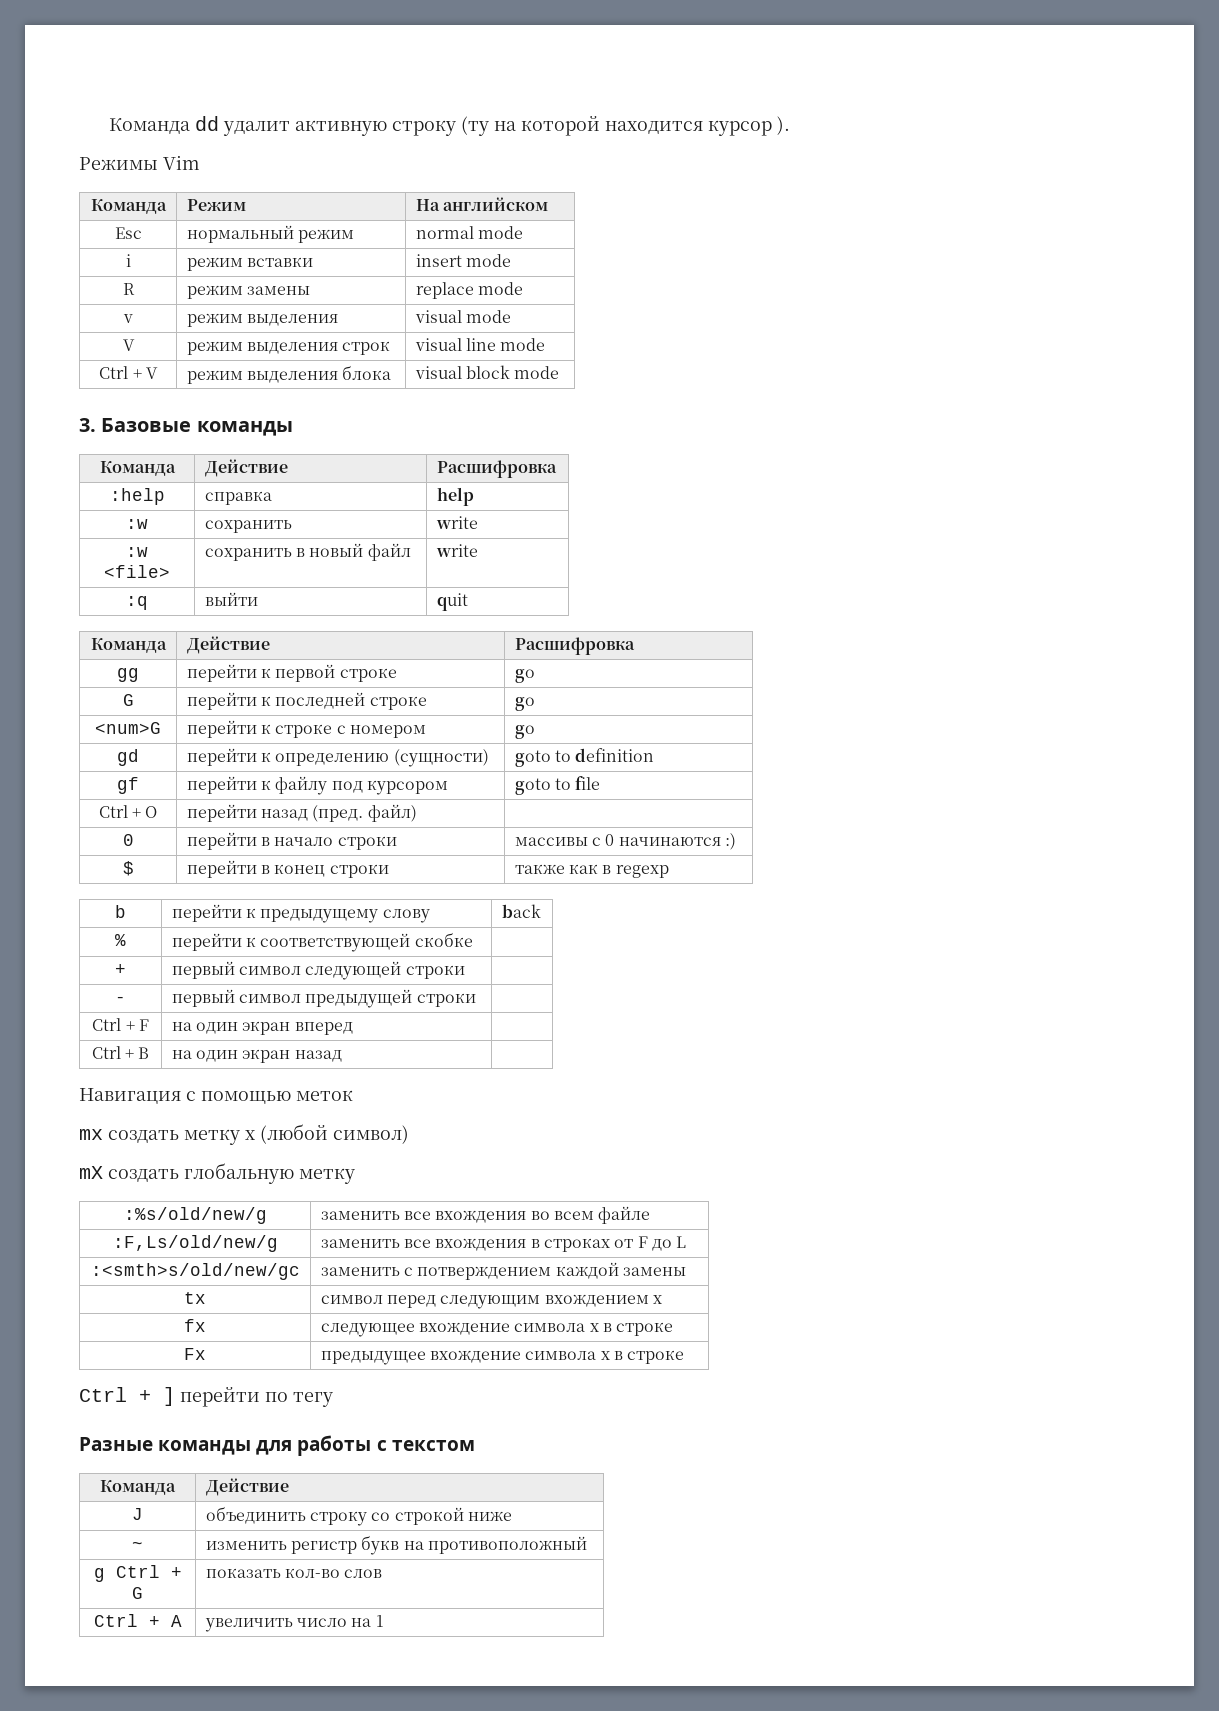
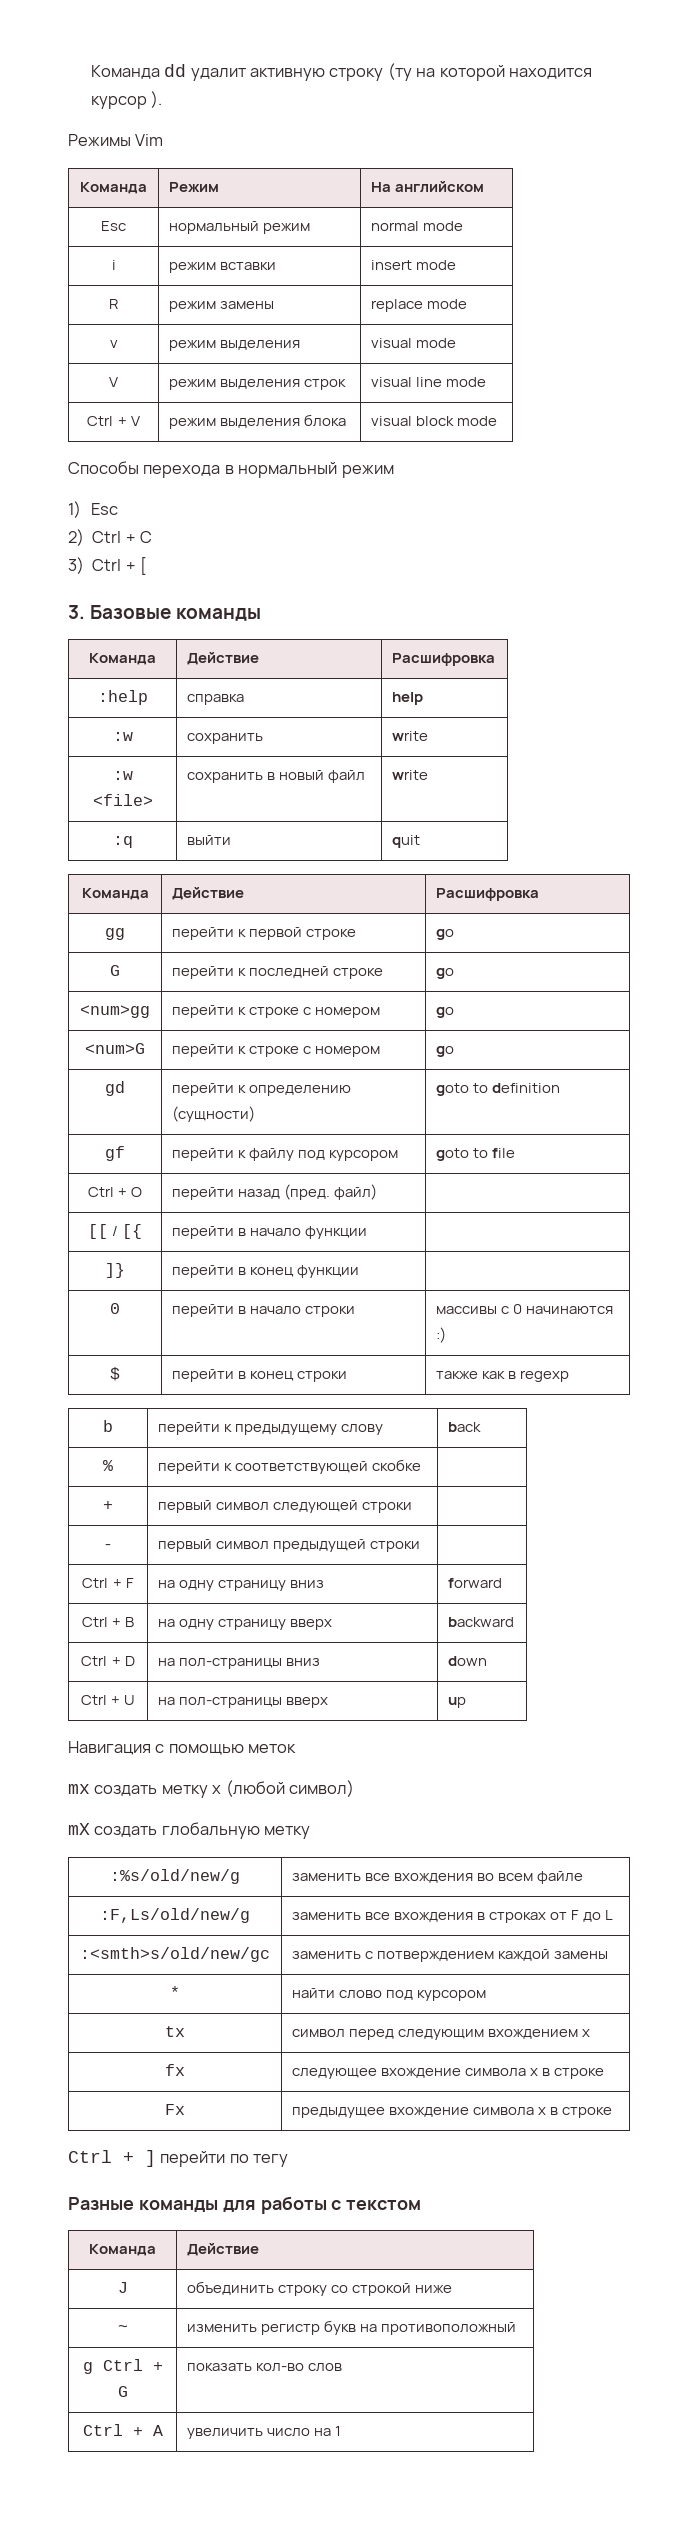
+ Способы перехода в нормальный режим
+ 1) Esc
+ 2) Ctrl + C
+ 3) Ctrl + [
+ <num>gg | перейти к строке с номером | go
+ [[ / [{ | перейти в начало функции |
+ ]} | перейти в конец функции |
- Ctrl + F | на один экран вперед |
+ Ctrl + F | на одну страницу вниз | forward
- Ctrl + B | на один экран назад |
+ Ctrl + B | на одну страницу вверх | backward
+ Ctrl + D | на пол-страницы вниз | down
+ Ctrl + U | на пол-страницы вверх | up
+ * | найти слово под курсором

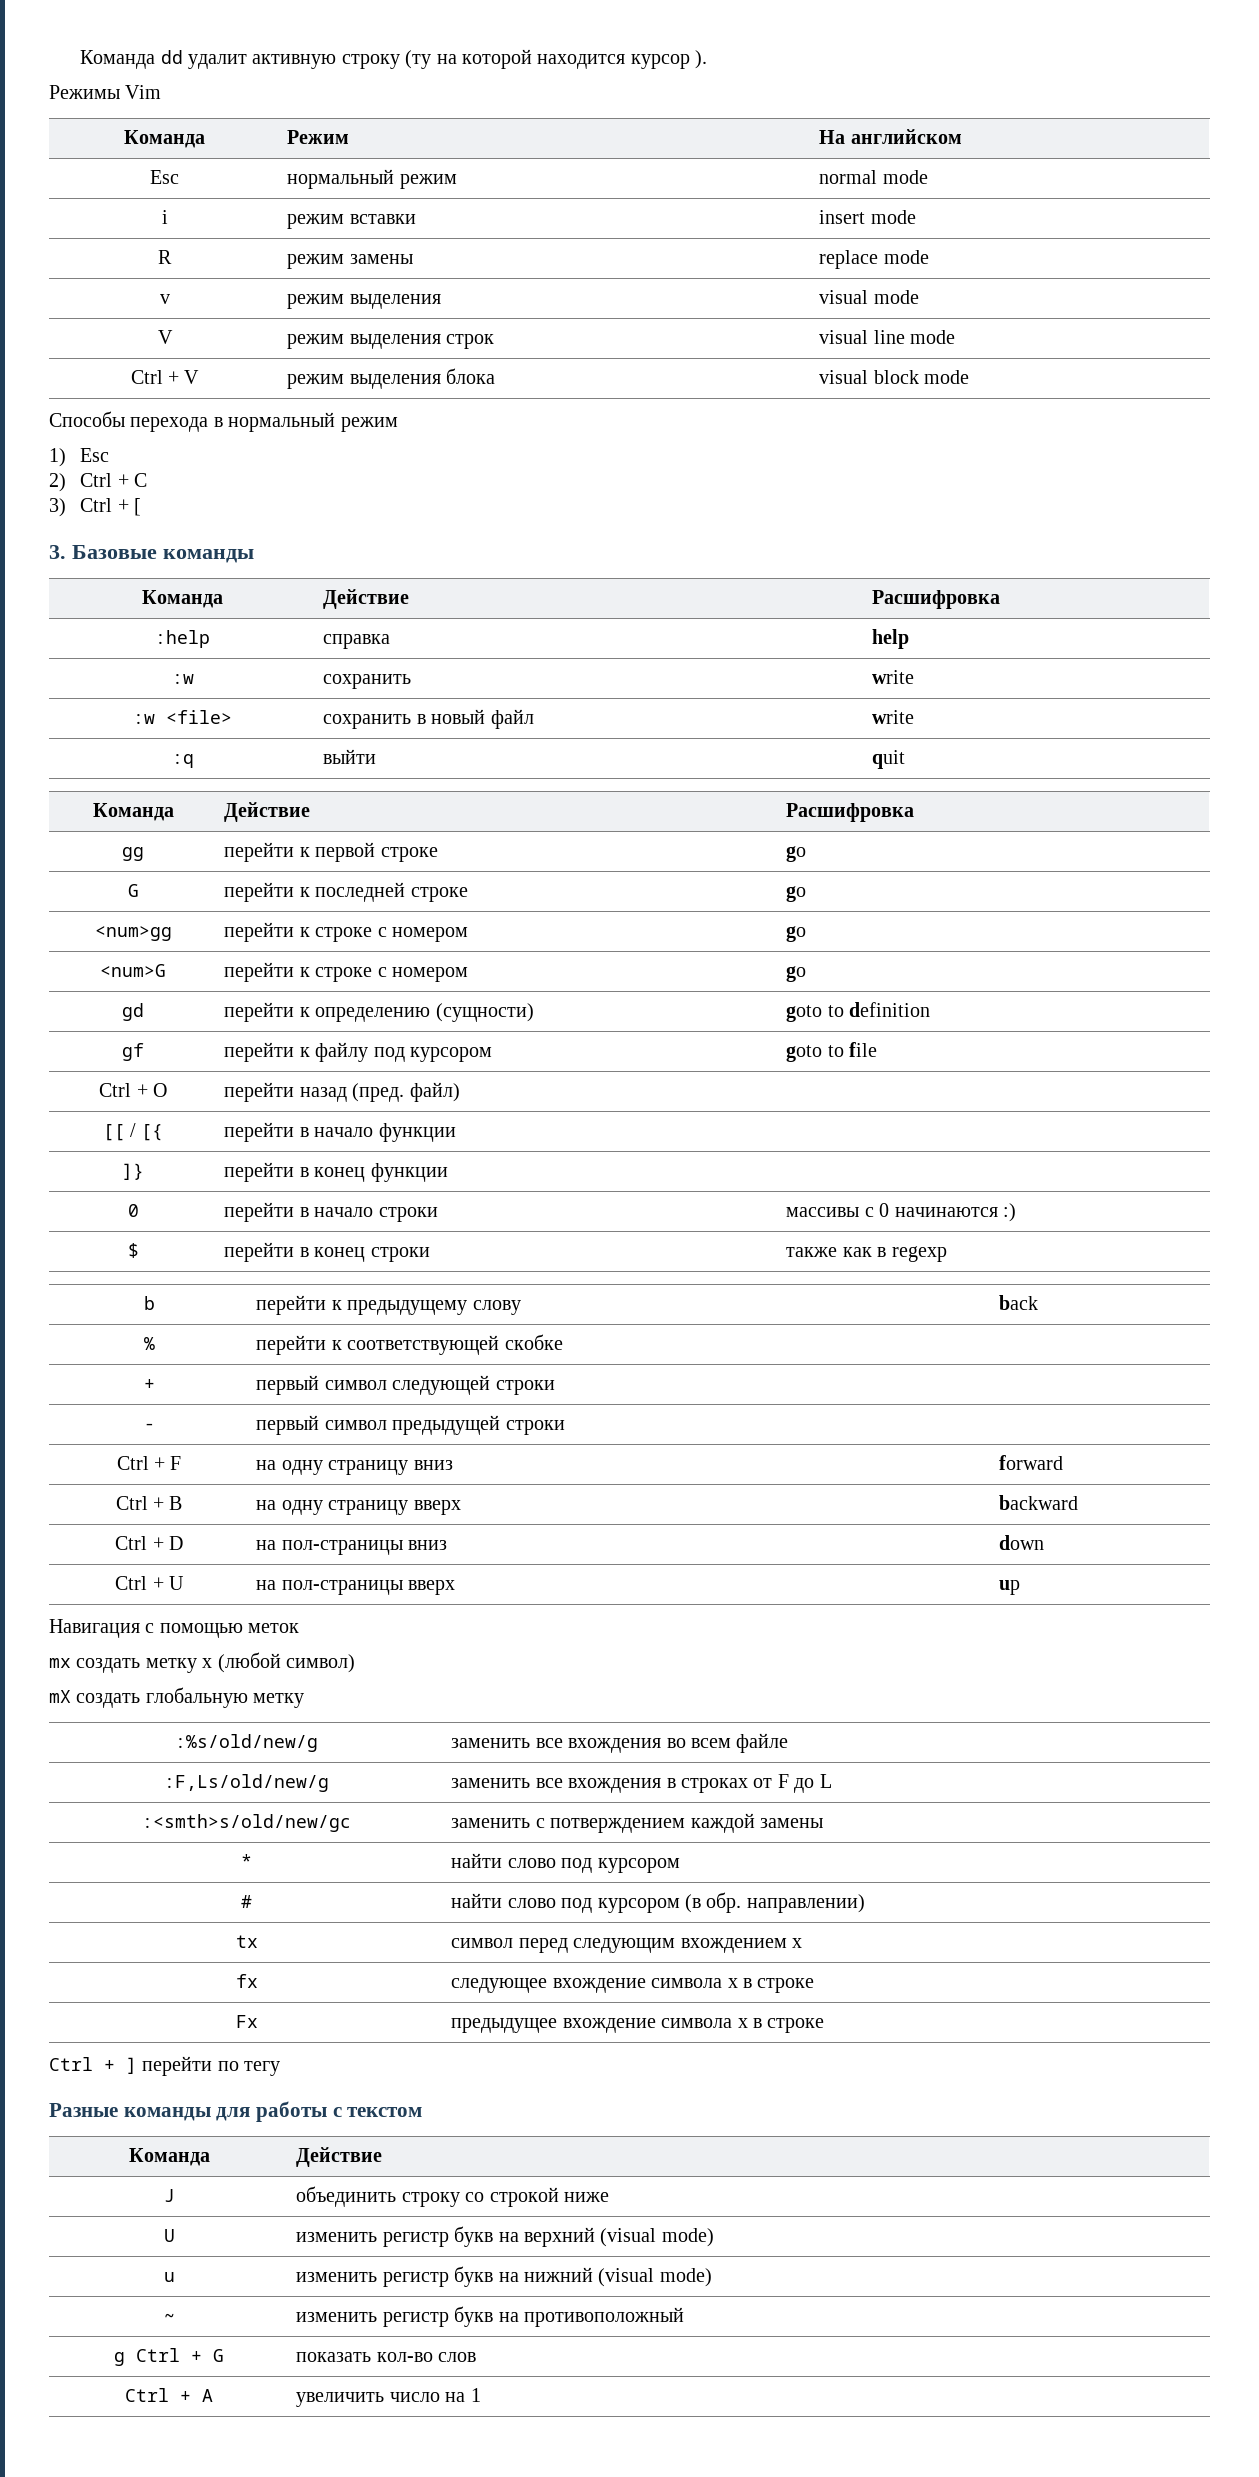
+ # | найти слово под курсором (в обр. направлении)
+ U | изменить регистр букв на верхний (visual mode)
+ u | изменить регистр букв на нижний (visual mode)

